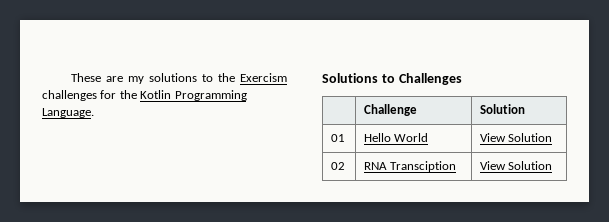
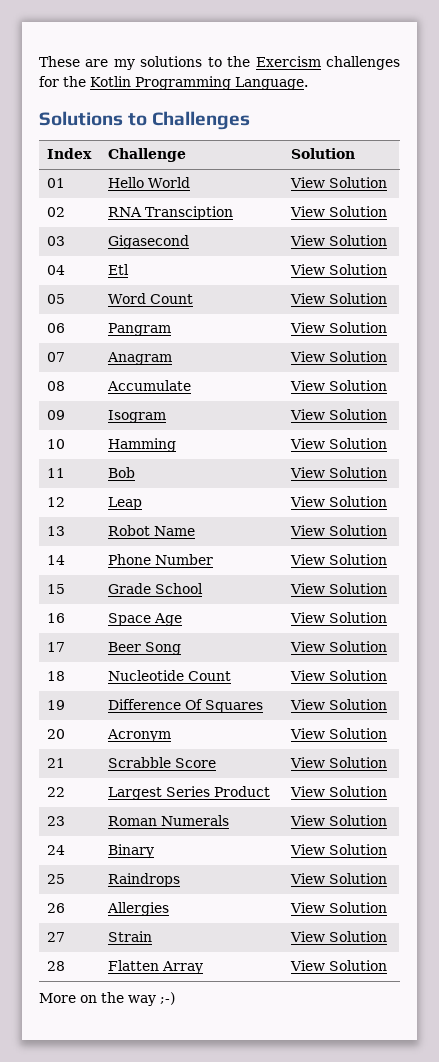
- | Challenge | Solution
+ Index | Challenge | Solution
+ 03 | Gigasecond | View Solution
+ 04 | Etl | View Solution
+ 05 | Word Count | View Solution
+ 06 | Pangram | View Solution
+ 07 | Anagram | View Solution
+ 08 | Accumulate | View Solution
+ 09 | Isogram | View Solution
+ 10 | Hamming | View Solution
+ 11 | Bob | View Solution
+ 12 | Leap | View Solution
+ 13 | Robot Name | View Solution
+ 14 | Phone Number | View Solution
+ 15 | Grade School | View Solution
+ 16 | Space Age | View Solution
+ 17 | Beer Song | View Solution
+ 18 | Nucleotide Count | View Solution
+ 19 | Difference Of Squares | View Solution
+ 20 | Acronym | View Solution
+ 21 | Scrabble Score | View Solution
+ 22 | Largest Series Product | View Solution
+ 23 | Roman Numerals | View Solution
+ 24 | Binary | View Solution
+ 25 | Raindrops | View Solution
+ 26 | Allergies | View Solution
+ 27 | Strain | View Solution
+ 28 | Flatten Array | View Solution
+ More on the way ;-)

